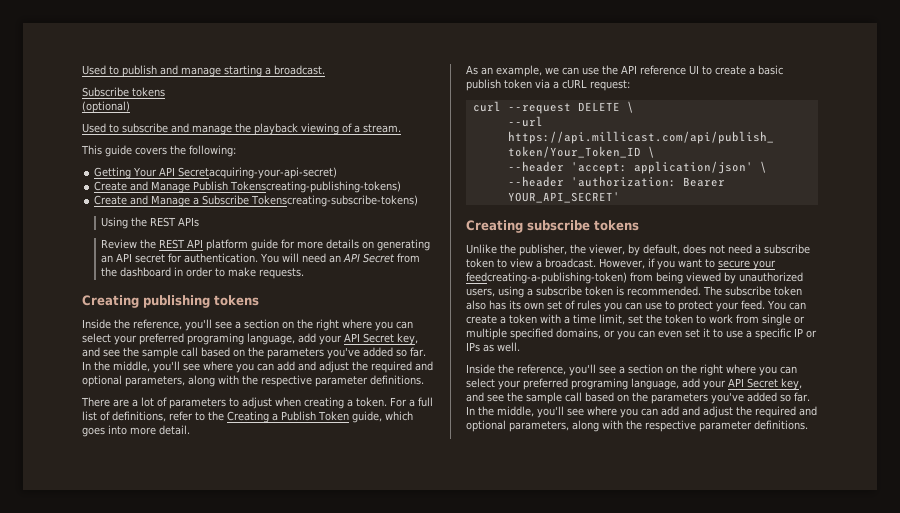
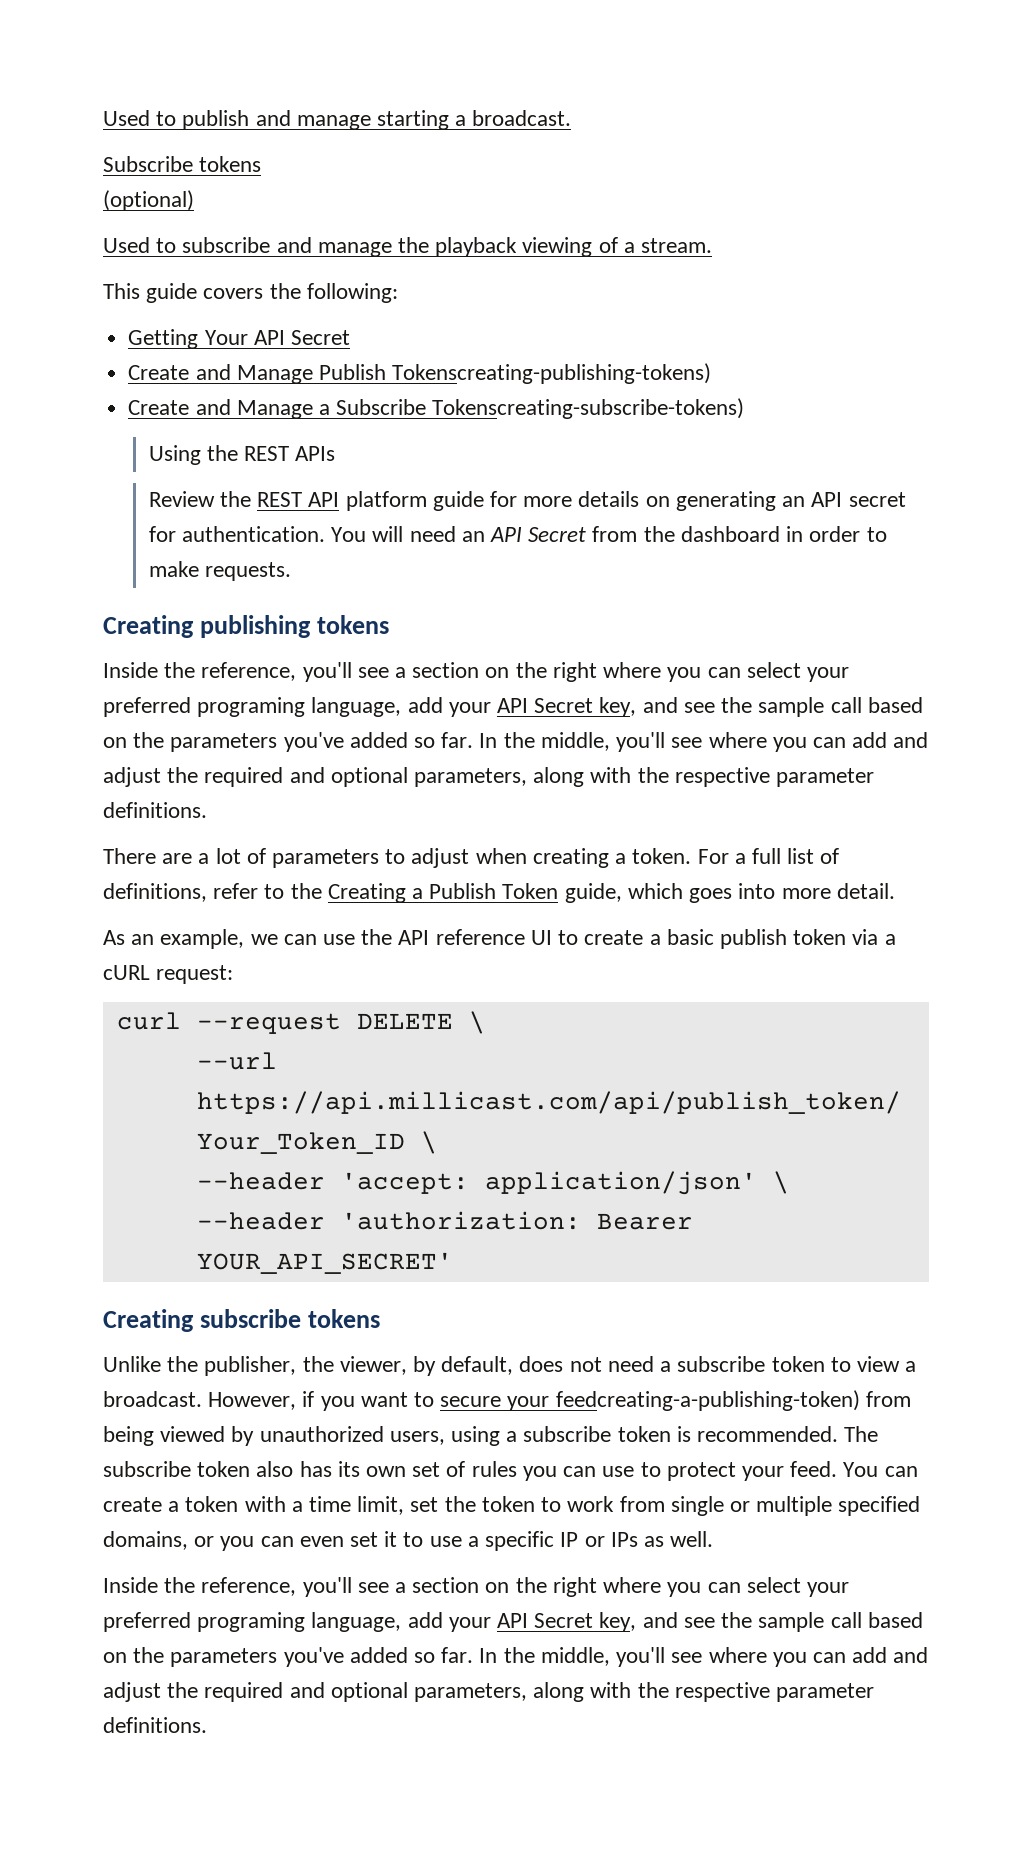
- Getting Your API Secretacquiring-your-api-secret)
+ Getting Your API Secret

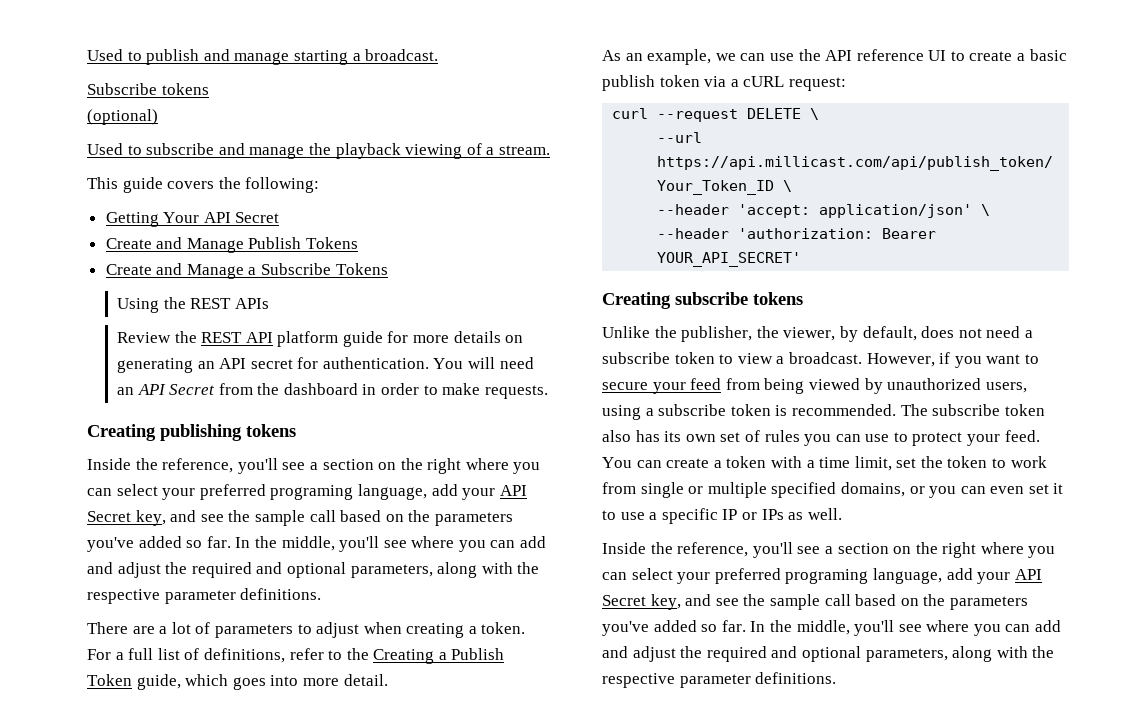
- Create and Manage Publish Tokenscreating-publishing-tokens)
+ Create and Manage Publish Tokens
- Create and Manage a Subscribe Tokenscreating-subscribe-tokens)
+ Create and Manage a Subscribe Tokens
- However, if you want to secure your feedcreating-a-publishing-token) from being viewed by unauthorized users, using a subscribe token is recommended.
+ However, if you want to secure your feed from being viewed by unauthorized users, using a subscribe token is recommended.

